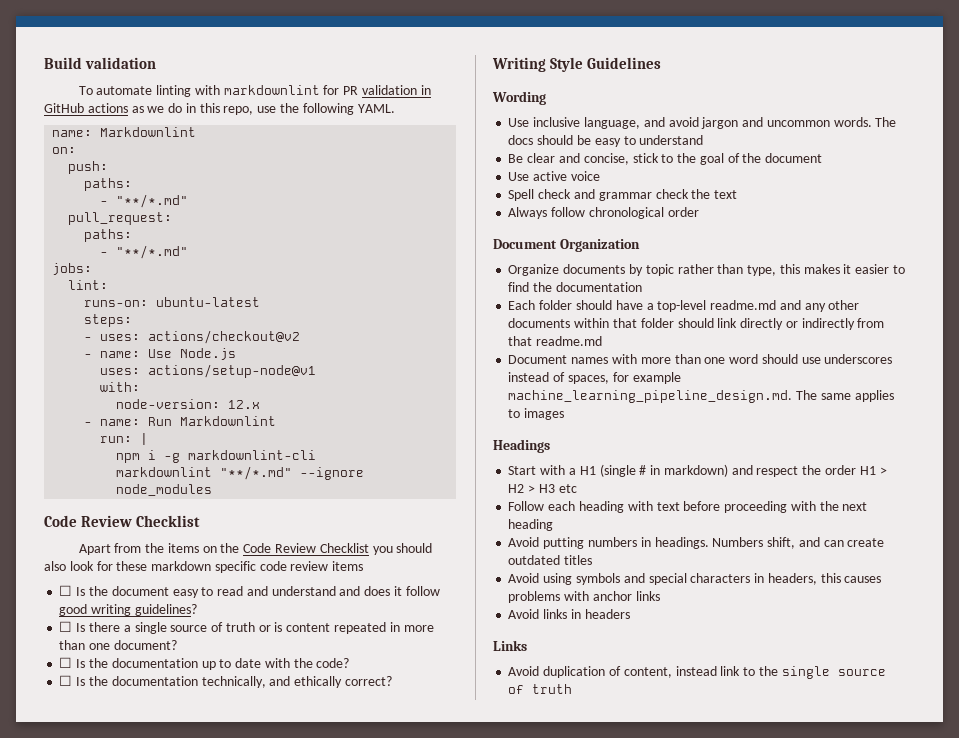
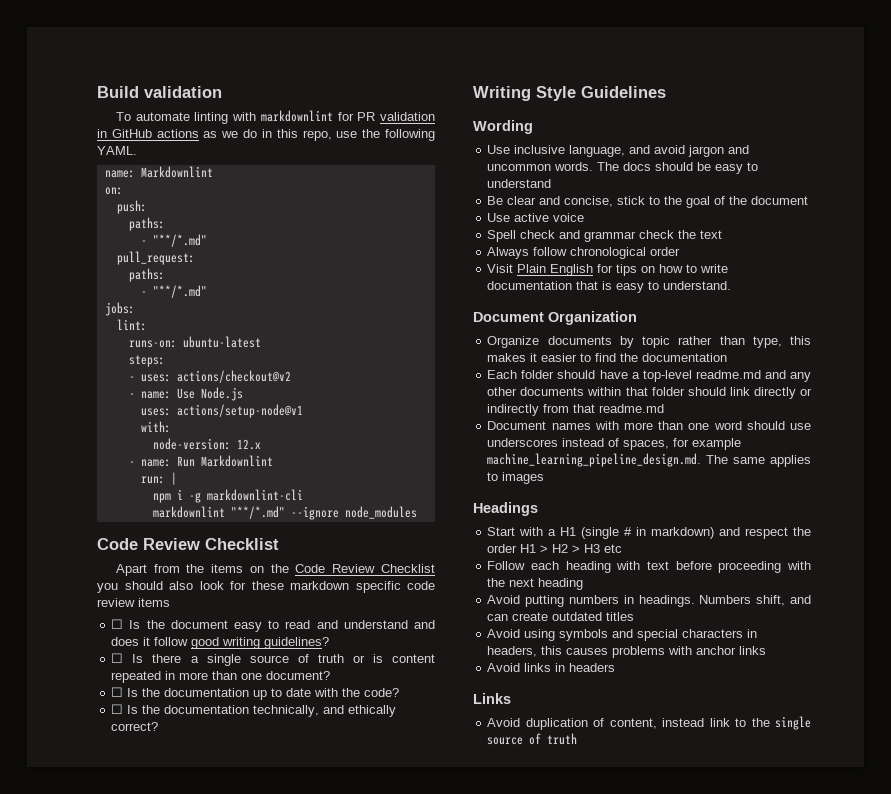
+ Visit Plain English for tips on how to write documentation that is easy to understand.

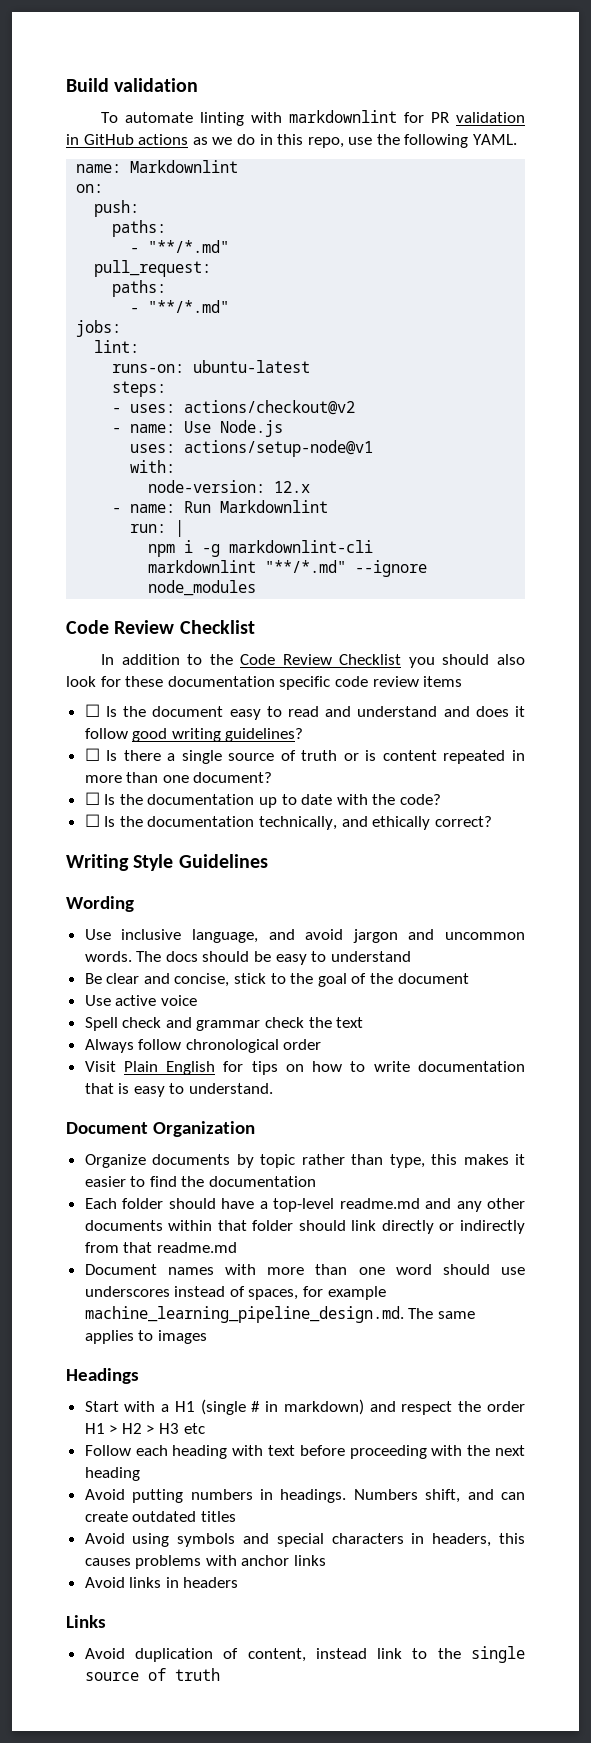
- Apart from the items on the Code Review Checklist you should also look for these markdown specific code review items
+ In addition to the Code Review Checklist you should also look for these documentation specific code review items

